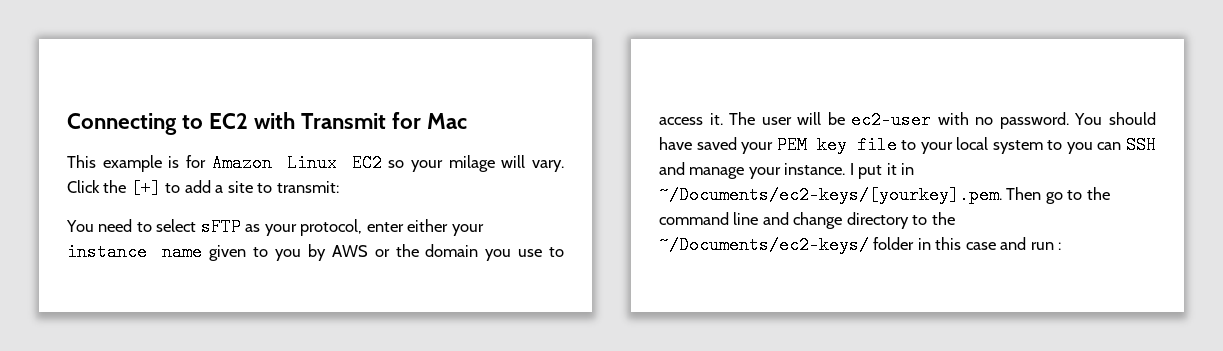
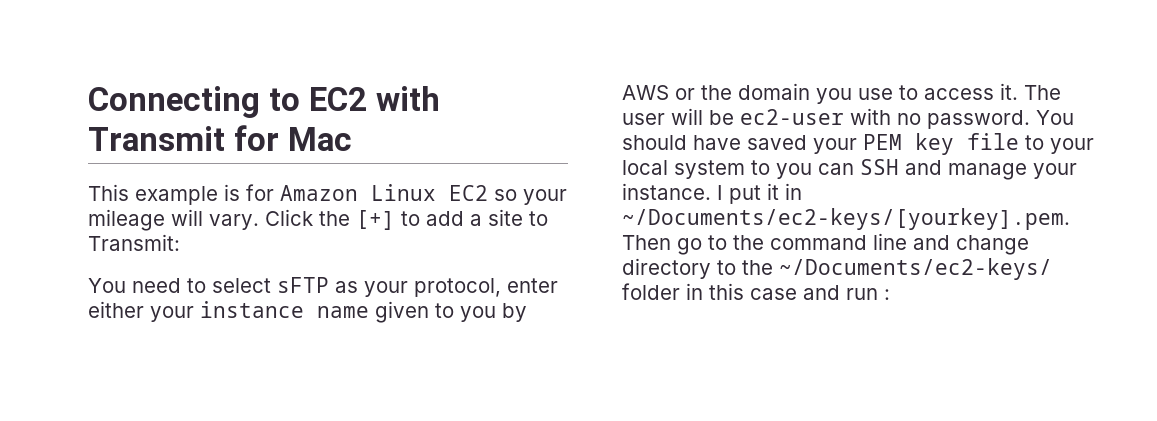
- This example is for Amazon Linux EC2 so your milage will vary.
+ This example is for Amazon Linux EC2 so your mileage will vary.
- Click the [+] to add a site to transmit:
+ Click the [+] to add a site to Transmit:

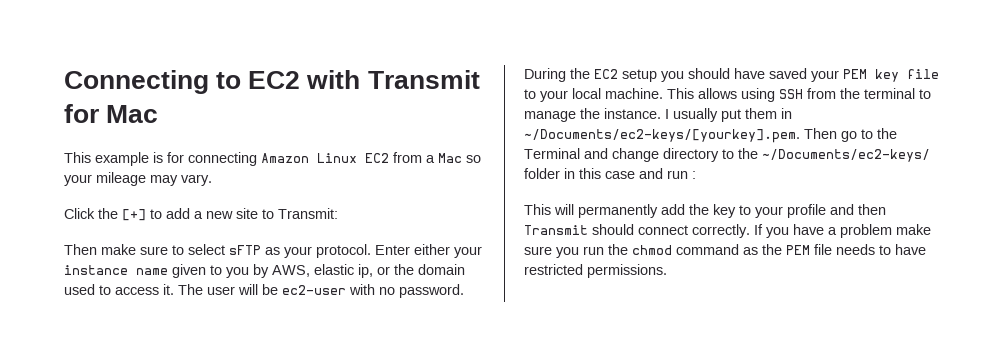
- This example is for Amazon Linux EC2 so your mileage will vary. Click the [+] to add a site to Transmit:
+ This example is for connecting Amazon Linux EC2 from a Mac so your mileage may vary.
+ Click the [+] to add a new site to Transmit:
- You need to select sFTP as your protocol, enter either your instance name given to you by AWS or the domain you use to access it.
+ Then make sure to select sFTP as your protocol. Enter either your instance name given to you by AWS, elastic ip, or the domain used to access it.
- You should have saved your PEM key file to your local system to you can SSH and manage your instance. I put it in ~/Documents/ec2-keys/[yourkey].pem. Then go to the command line and change directory to the ~/Documents/ec2-keys/ folder in this case and run :
+ During the EC2 setup you should have saved your PEM key file to your local machine. This allows using SSH from the terminal to manage the instance. I usually put them in ~/Documents/ec2-keys/[yourkey].pem. Then go to the Terminal and change directory to the ~/Documents/ec2-keys/ folder in this case and run :
+ This will permanently add the key to your profile and then Transmit should connect correctly. If you have a problem make sure you run the chmod command as the PEM file needs to have restricted permissions.

